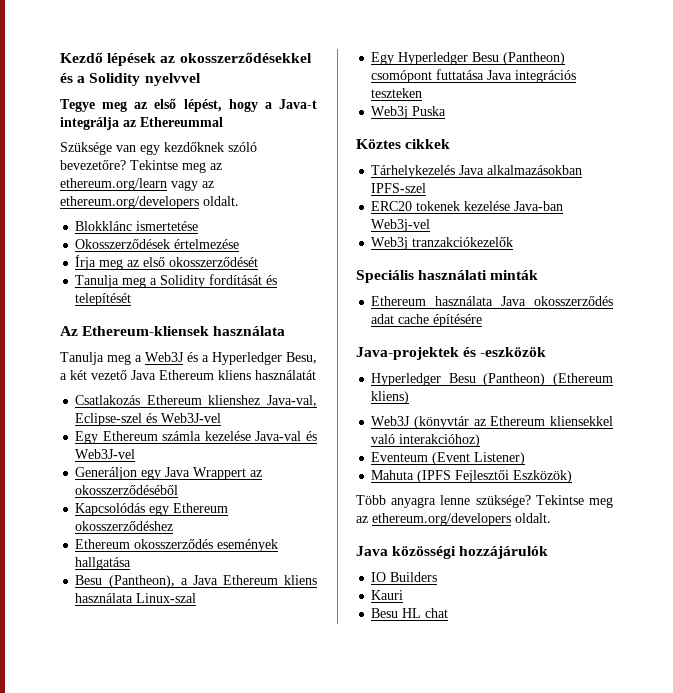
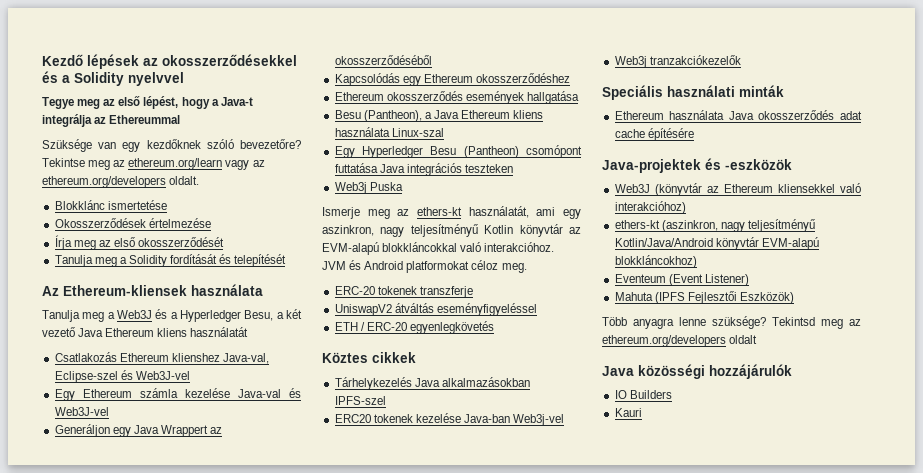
+ Ismerje meg az ethers-kt használatát, ami egy aszinkron, nagy teljesítményű Kotlin könyvtár az EVM-alapú blokkláncokkal való interakcióhoz. JVM és Android platformokat céloz meg.
+ ERC-20 tokenek transzferje
+ UniswapV2 átváltás eseményfigyeléssel
+ ETH / ERC-20 egyenlegkövetés
- Hyperledger Besu (Pantheon) (Ethereum kliens)
+ ethers-kt (aszinkron, nagy teljesítményű Kotlin/Java/Android könyvtár EVM-alapú blokkláncokhoz)
- Tekintse meg az ethereum.org/developers oldalt.
+ Tekintsd meg az ethereum.org/developers oldalt
- Besu HL chat

